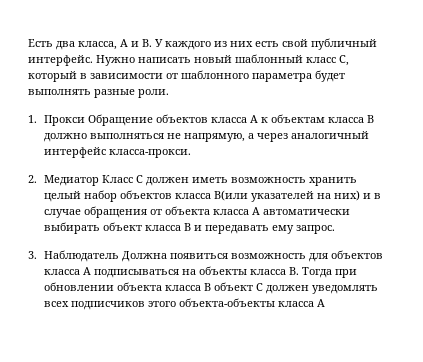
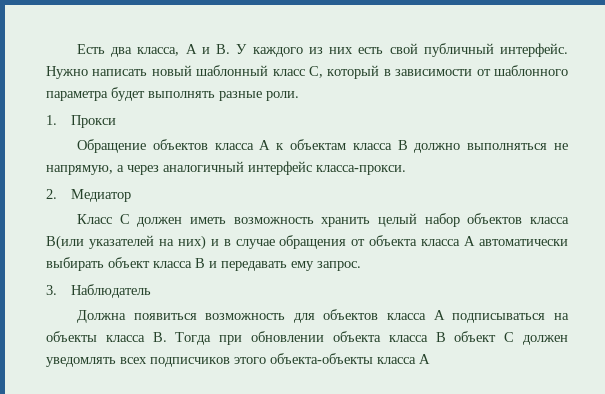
- 1. Прокси Обращение объектов класса А к объектам класса В должно выполняться не напрямую, а через аналогичный интерфейс класса-прокси.
+ 1. Прокси
+ Обращение объектов класса А к объектам класса В должно выполняться не напрямую, а через аналогичный интерфейс класса-прокси.
- 2. Медиатор Класс С должен иметь возможность хранить целый набор объектов класса В(или указателей на них) и в случае обращения от объекта класса А автоматически выбирать объект класса В и передавать ему запрос.
+ 2. Медиатор
+ Класс С должен иметь возможность хранить целый набор объектов класса В(или указателей на них) и в случае обращения от объекта класса А автоматически выбирать объект класса В и передавать ему запрос.
- 3. Наблюдатель Должна появиться возможность для объектов класса А подписываться на объекты класса В. Тогда при обновлении объекта класса В объект С должен уведомлять всех подписчиков этого объекта-объекты класса А
+ 3. Наблюдатель
+ Должна появиться возможность для объектов класса А подписываться на объекты класса В. Тогда при обновлении объекта класса В объект С должен уведомлять всех подписчиков этого объекта-объекты класса А

